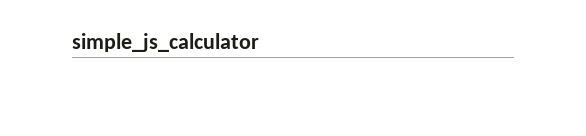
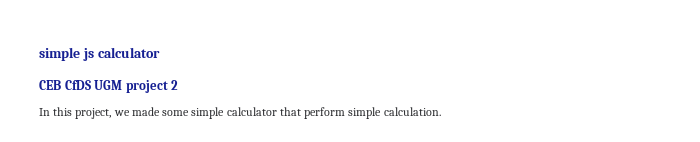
- simple_js_calculator
+ simple js calculator
+ CEB CfDS UGM project 2
+ In this project, we made some simple calculator that perform simple calculation.

